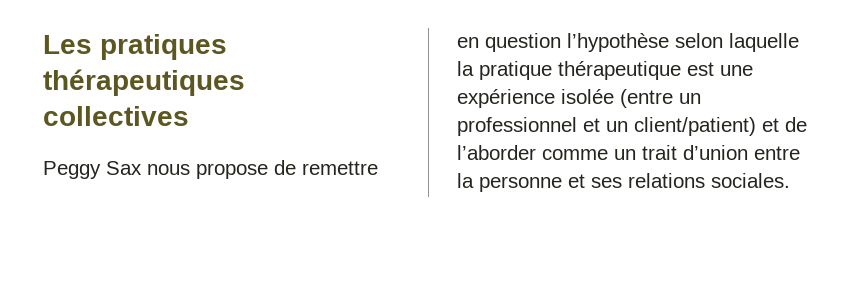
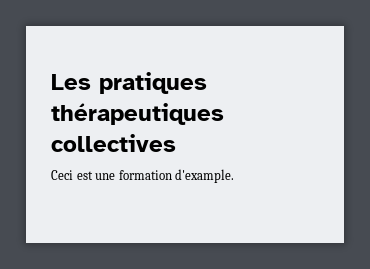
- Peggy Sax nous propose de remettre en question l’hypothèse selon laquelle la pratique thérapeutique est une expérience isolée (entre un professionnel et un client/patient) et de l’aborder comme un trait d’union entre la personne et ses relations sociales.
+ Ceci est une formation d'example.

